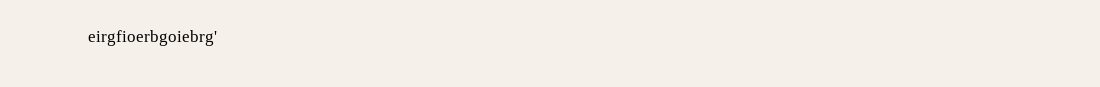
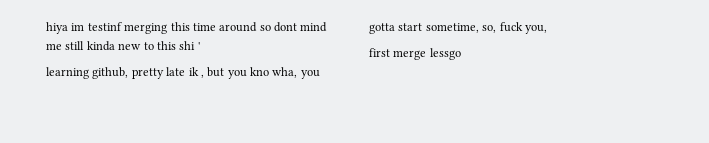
- eirgfioerbgoiebrg'
+ hiya im testinf merging this time around so dont mind me still kinda new to this shi '
+ learning github, pretty late ik , but you kno wha, you gotta start sometime, so, fuck you,
+ first merge lessgo

